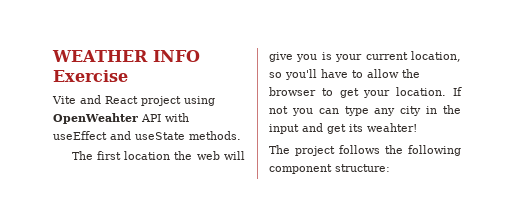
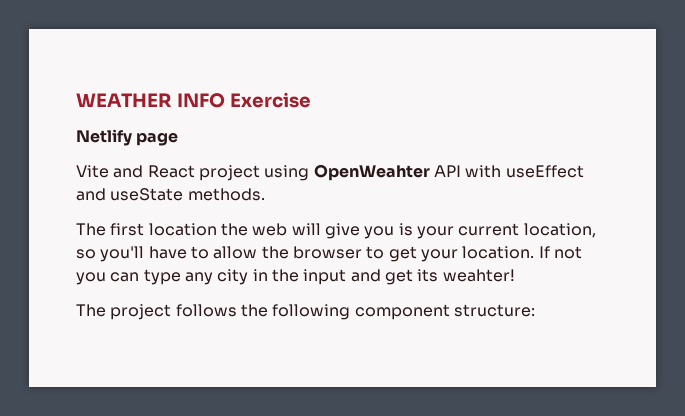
+ Netlify page

